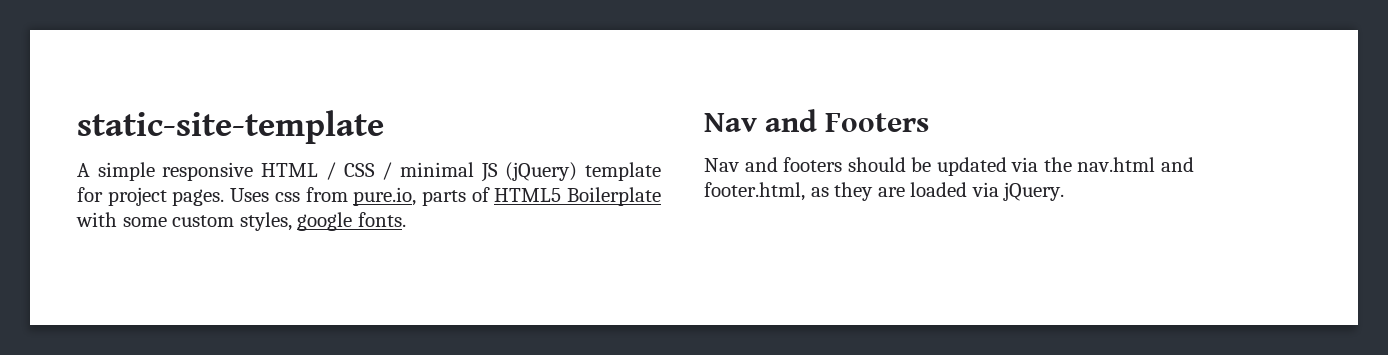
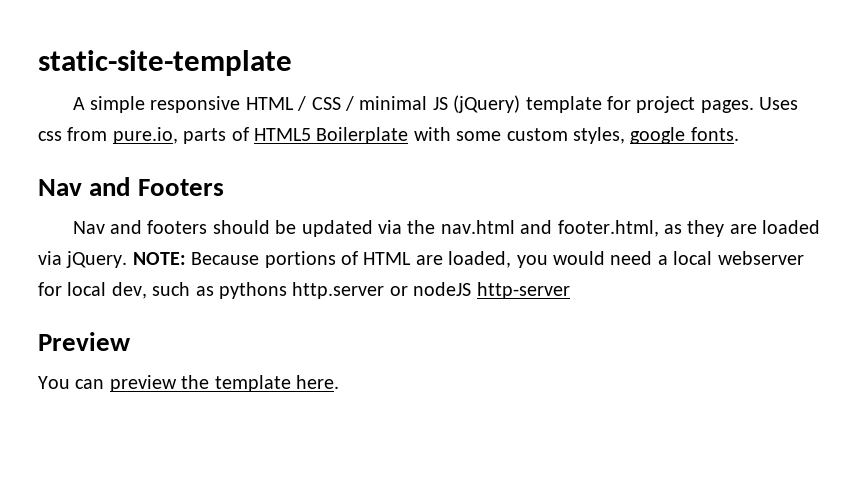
+ NOTE: Because portions of HTML are loaded, you would need a local webserver for local dev, such as pythons http.server or nodeJS http-server
+ Preview
+ You can preview the template here.

